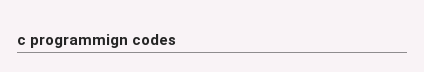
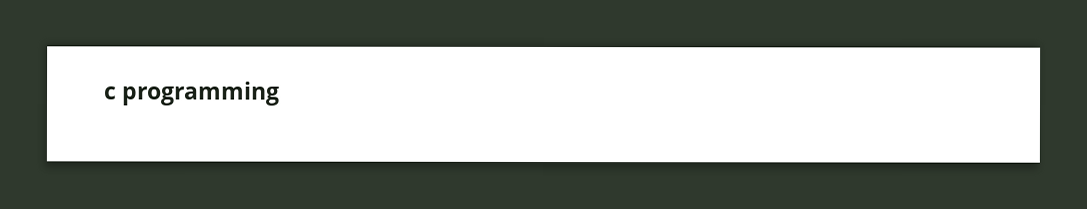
- c programmign codes
+ c programming

